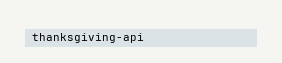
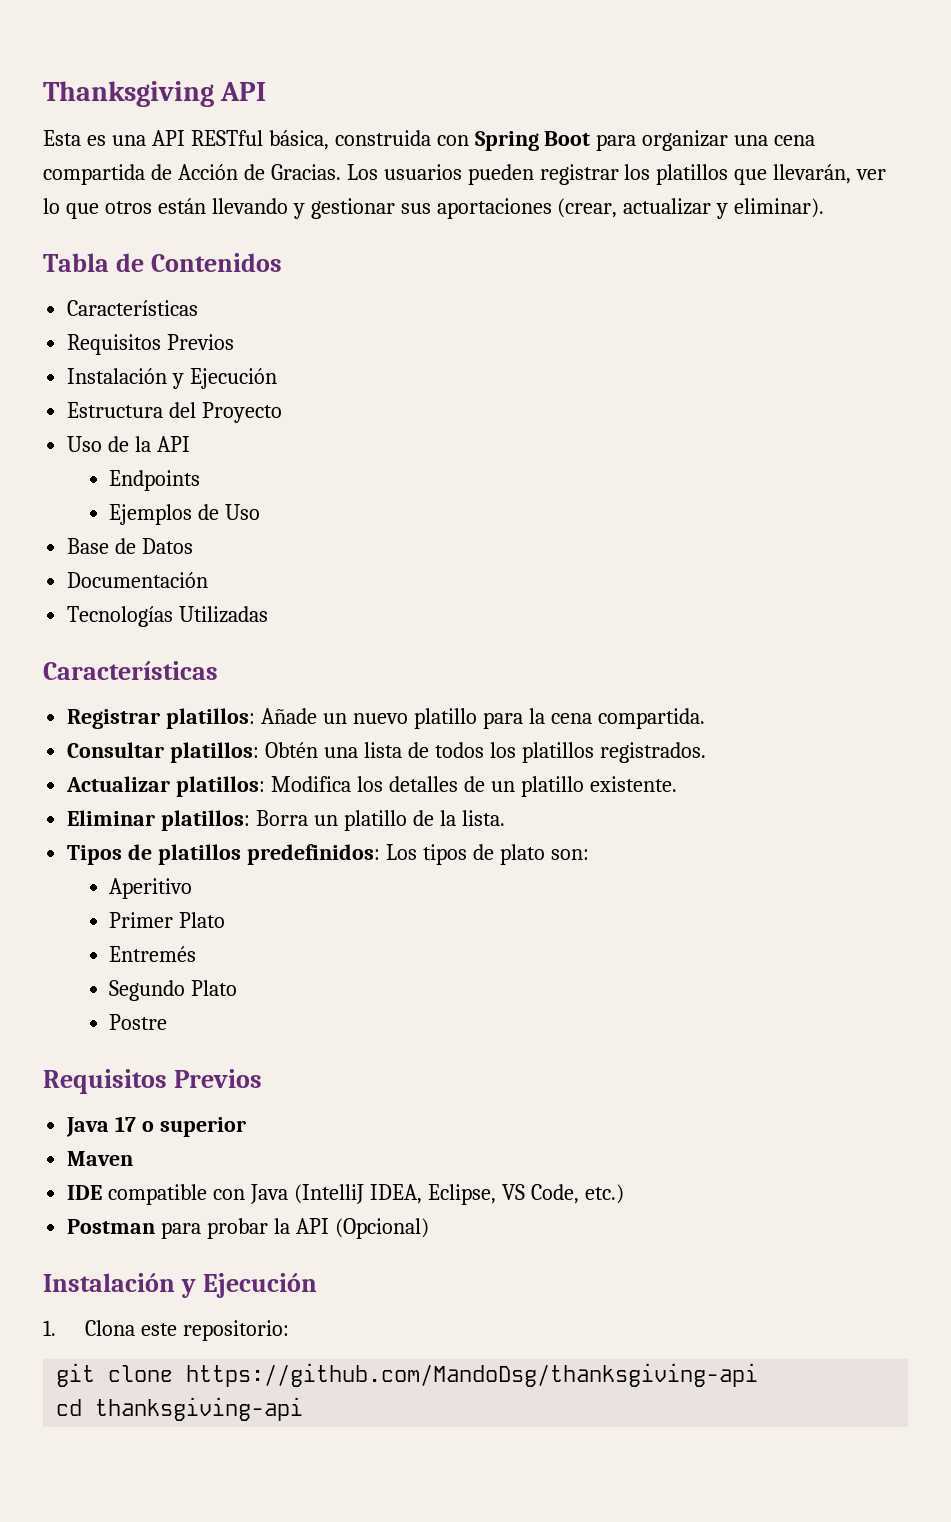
- thanksgiving-api
+ Thanksgiving API
+ Esta es una API RESTful básica, construida con Spring Boot para organizar una cena compartida de Acción de Gracias. Los usuarios pueden registrar los platillos que llevarán, ver lo que otros están llevando y gestionar sus aportaciones (crear, actualizar y eliminar).
+ Tabla de Contenidos
+ Características
+ Requisitos Previos
+ Instalación y Ejecución
+ Estructura del Proyecto
+ Uso de la API
+ Endpoints
+ Ejemplos de Uso
+ Base de Datos
+ Documentación
+ Tecnologías Utilizadas
+ Características
+ Registrar platillos: Añade un nuevo platillo para la cena compartida.
+ Consultar platillos: Obtén una lista de todos los platillos registrados.
+ Actualizar platillos: Modifica los detalles de un platillo existente.
+ Eliminar platillos: Borra un platillo de la lista.
+ Tipos de platillos predefinidos: Los tipos de plato son:
+ Aperitivo
+ Primer Plato
+ Entremés
+ Segundo Plato
+ Postre
+ Requisitos Previos
+ Java 17 o superior
+ Maven
+ IDE compatible con Java (IntelliJ IDEA, Eclipse, VS Code, etc.)
+ Postman para probar la API (Opcional)
+ Instalación y Ejecución
+ 1. Clona este repositorio:
+ git clone https://github.com/MandoDsg/thanksgiving-api
+ cd thanksgiving-api

